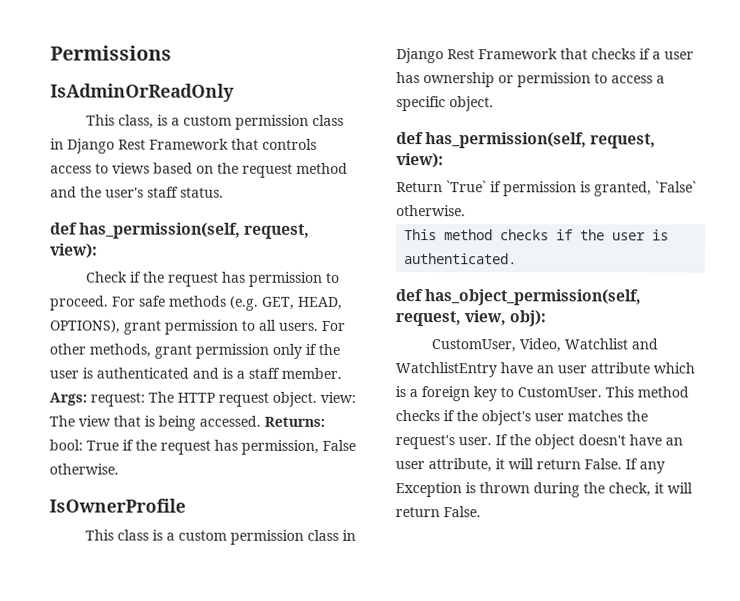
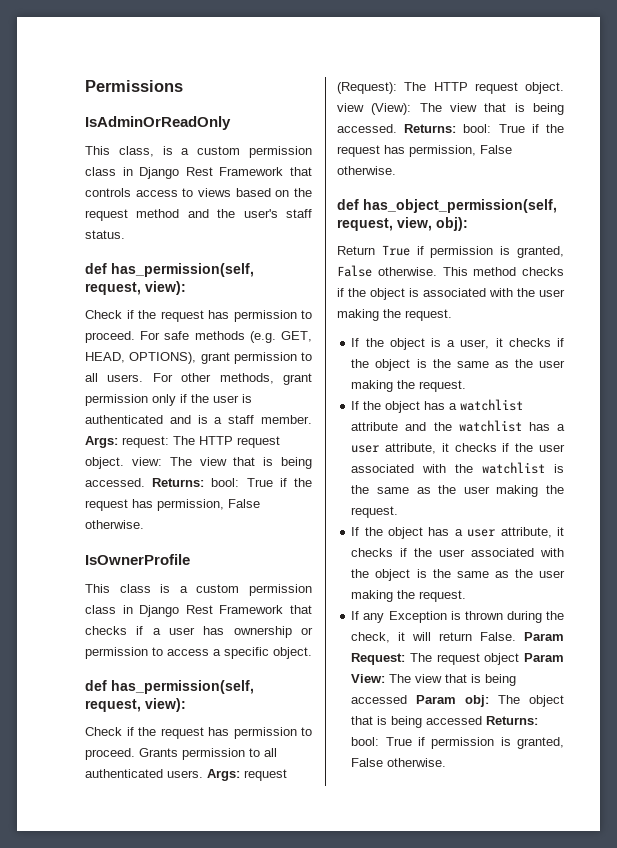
- Return `True` if permission is granted, `False` otherwise.
- This method checks if the user is authenticated.
+ Check if the request has permission to proceed. Grants permission to all authenticated users. Args: request (Request): The HTTP request object. view (View): The view that is being accessed. Returns: bool: True if the request has permission, False otherwise.
- CustomUser, Video, Watchlist and WatchlistEntry have an user attribute which is a foreign key to CustomUser. This method checks if the object's user matches the request's user. If the object doesn't have an user attribute, it will return False. If any Exception is thrown during the check, it will return False.
+ Return True if permission is granted, False otherwise. This method checks if the object is associated with the user making the request.
+ If the object is a user, it checks if the object is the same as the user making the request.
+ If the object has a watchlist attribute and the watchlist has a user attribute, it checks if the user associated with the watchlist is the same as the user making the request.
+ If the object has a user attribute, it checks if the user associated with the object is the same as the user making the request.
+ If any Exception is thrown during the check, it will return False.
+ Param Request: The request object Param View: The view that is being accessed Param obj: The object that is being accessed Returns: bool: True if permission is granted, False otherwise.

